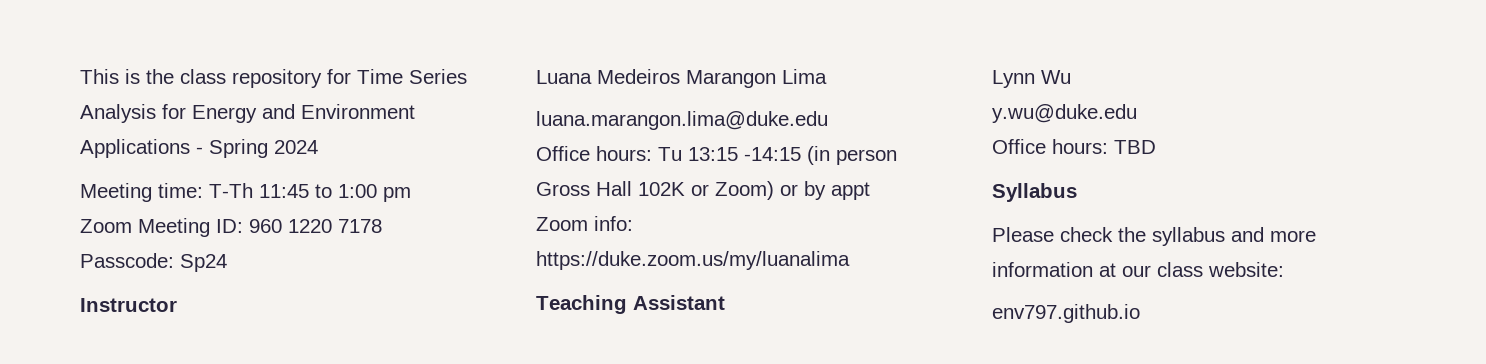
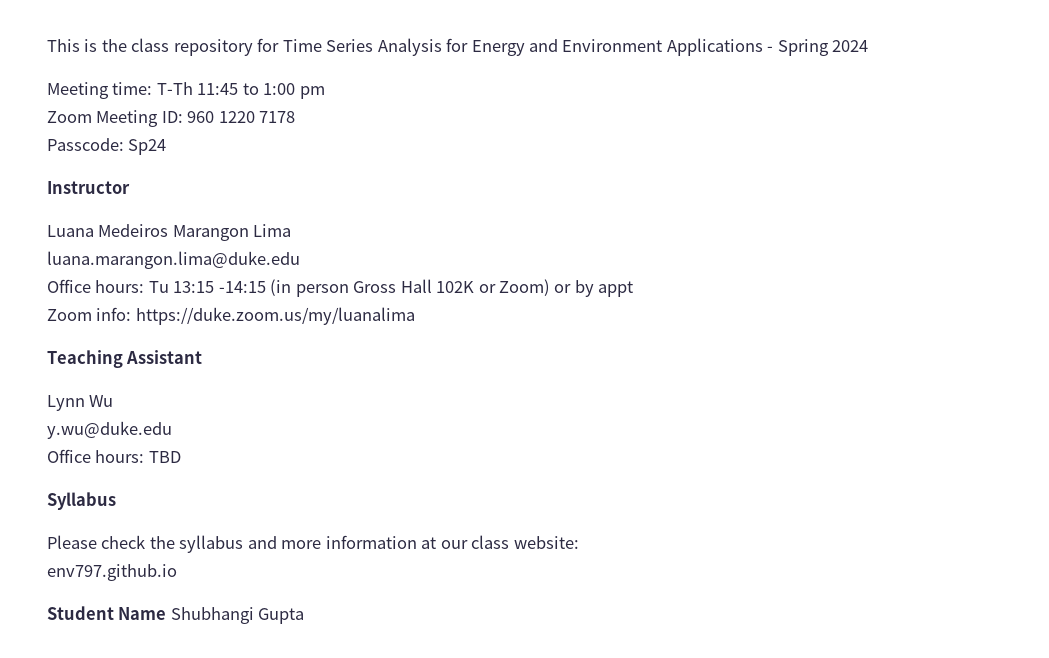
+ Student Name Shubhangi Gupta

